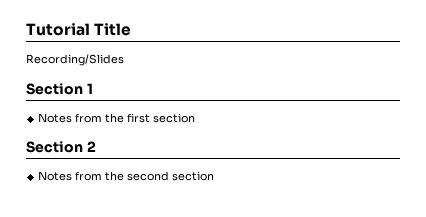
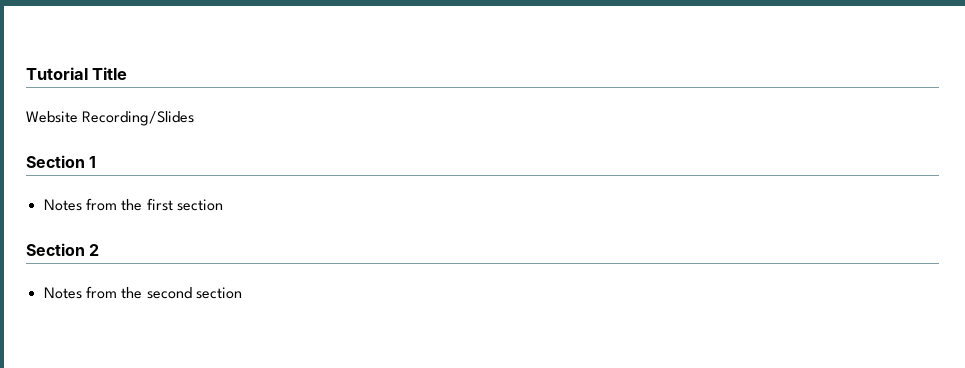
- Recording/Slides
+ Website Recording/Slides

